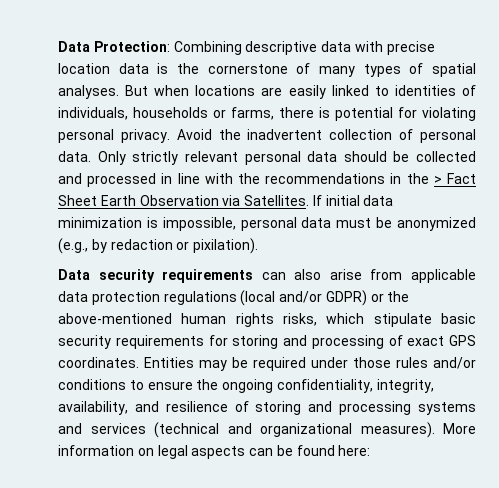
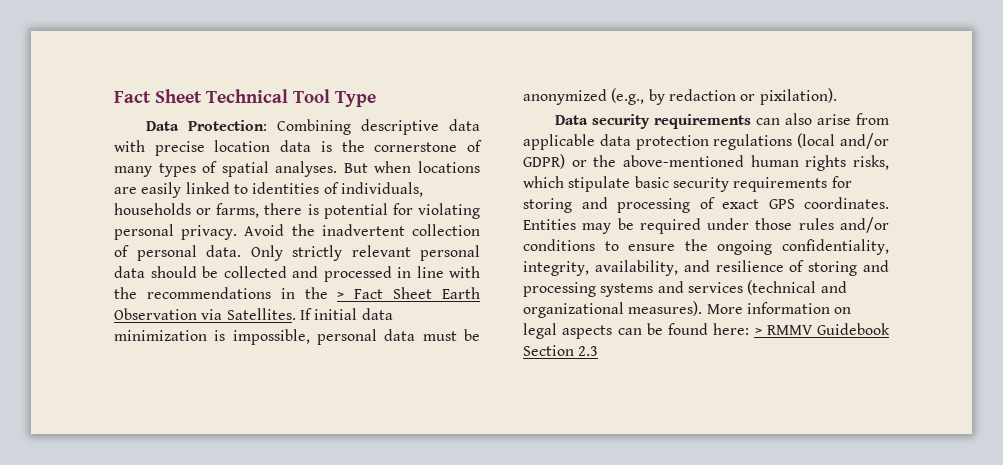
+ Fact Sheet Technical Tool Type
- More information on legal aspects can be found here:
+ More information on legal aspects can be found here: > RMMV Guidebook Section 2.3

